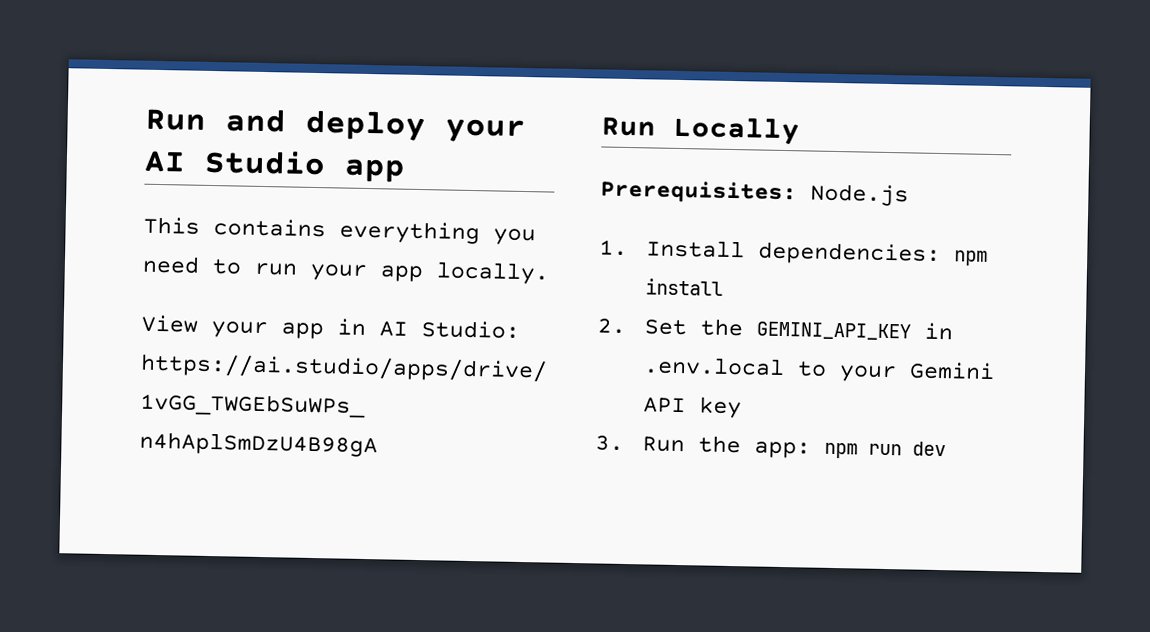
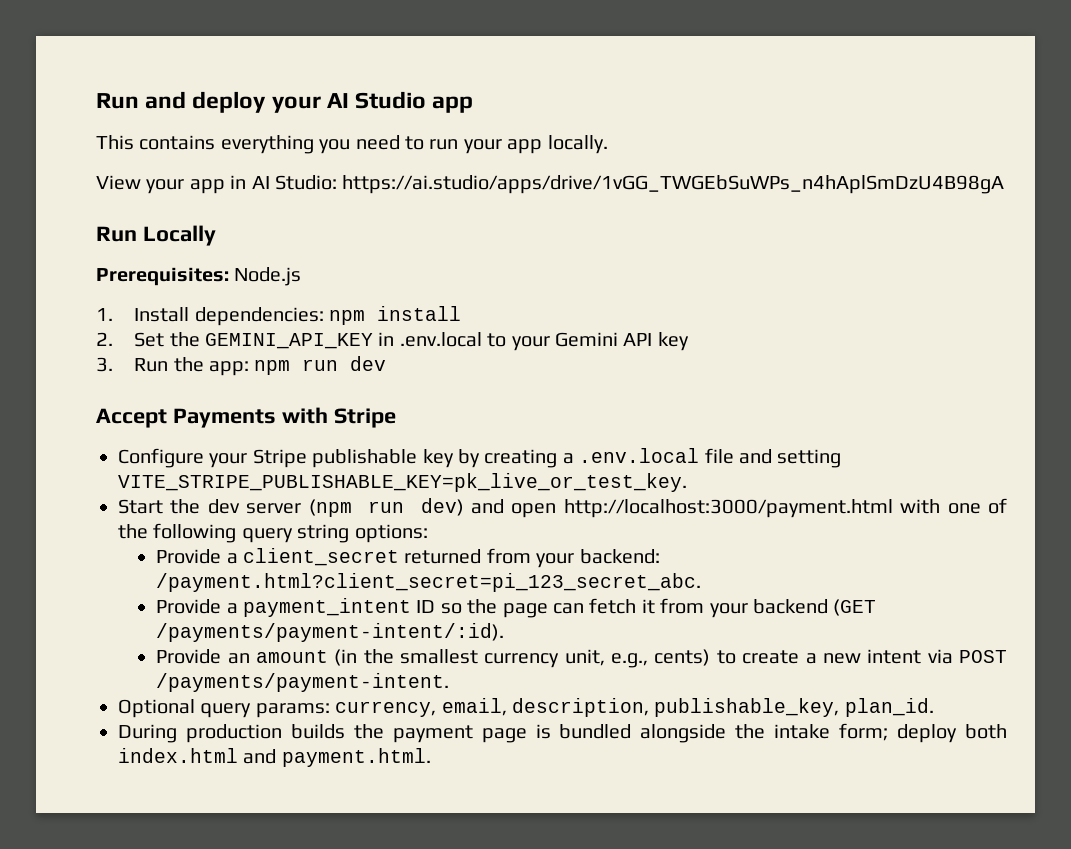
+ Accept Payments with Stripe
+ Configure your Stripe publishable key by creating a .env.local file and setting VITE_STRIPE_PUBLISHABLE_KEY=pk_live_or_test_key.
+ Start the dev server (npm run dev) and open http://localhost:3000/payment.html with one of the following query string options:
+ Provide a client_secret returned from your backend: /payment.html?client_secret=pi_123_secret_abc.
+ Provide a payment_intent ID so the page can fetch it from your backend (GET /payments/payment-intent/:id).
+ Provide an amount (in the smallest currency unit, e.g., cents) to create a new intent via POST /payments/payment-intent.
+ Optional query params: currency, email, description, publishable_key, plan_id.
+ During production builds the payment page is bundled alongside the intake form; deploy both index.html and payment.html.

